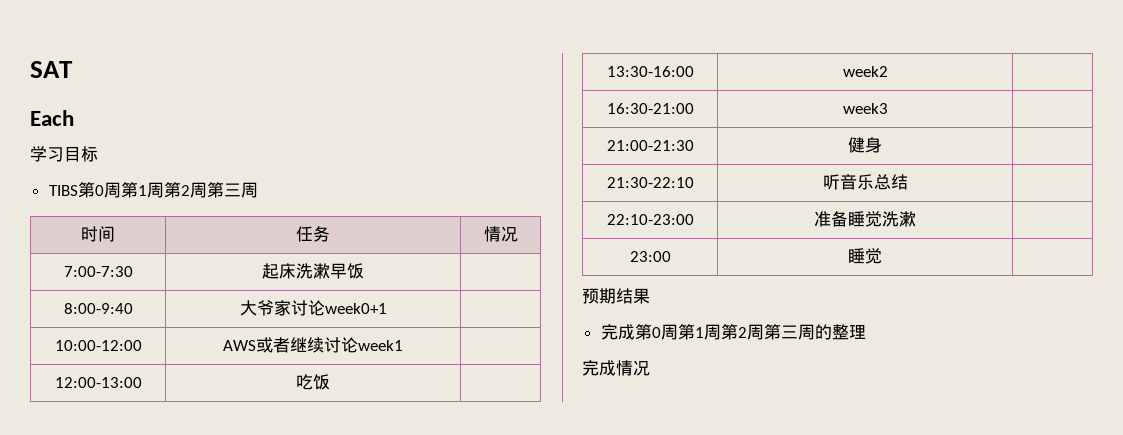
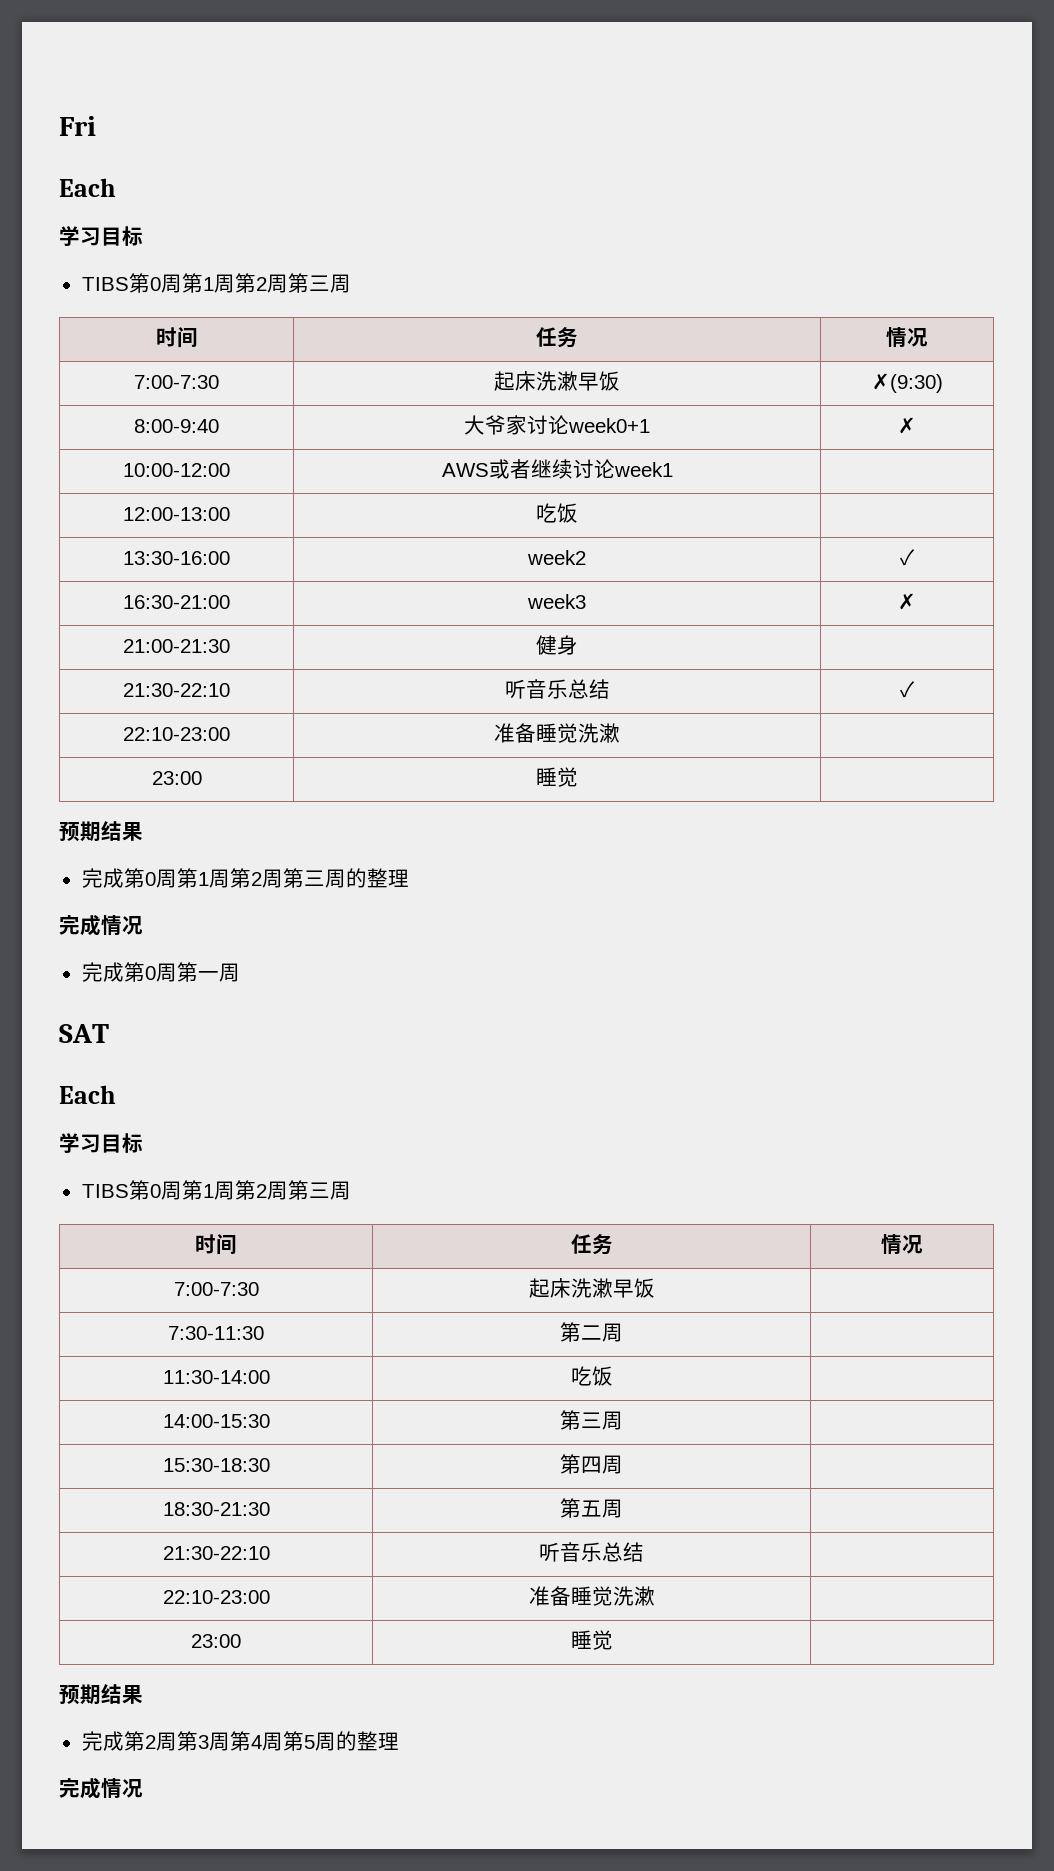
- SAT
+ Fri
- 7:00-7:30 | 起床洗漱早饭 |
+ 7:00-7:30 | 起床洗漱早饭 | ✗(9:30)
- 8:00-9:40 | 大爷家讨论week0+1 |
+ 8:00-9:40 | 大爷家讨论week0+1 | ✗
- 13:30-16:00 | week2 |
+ 13:30-16:00 | week2 | ✓
- 16:30-21:00 | week3 |
+ 16:30-21:00 | week3 | ✗
- 21:30-22:10 | 听音乐总结 |
+ 21:30-22:10 | 听音乐总结 | ✓
+ 完成第0周第一周
+ SAT
+ Each
+ 学习目标
+ TIBS第0周第1周第2周第三周
+ 时间 | 任务 | 情况
+ 7:00-7:30 | 起床洗漱早饭 |
+ 7:30-11:30 | 第二周 |
+ 11:30-14:00 | 吃饭 |
+ 14:00-15:30 | 第三周 |
+ 15:30-18:30 | 第四周 |
+ 18:30-21:30 | 第五周 |
+ 21:30-22:10 | 听音乐总结 |
+ 22:10-23:00 | 准备睡觉洗漱 |
+ 23:00 | 睡觉 |
+ 预期结果
+ 完成第2周第3周第4周第5周的整理
+ 完成情况

